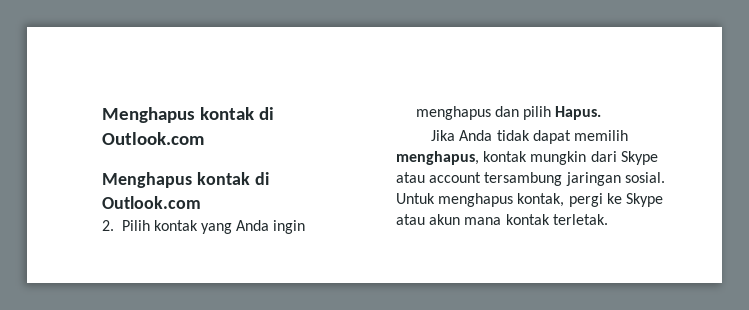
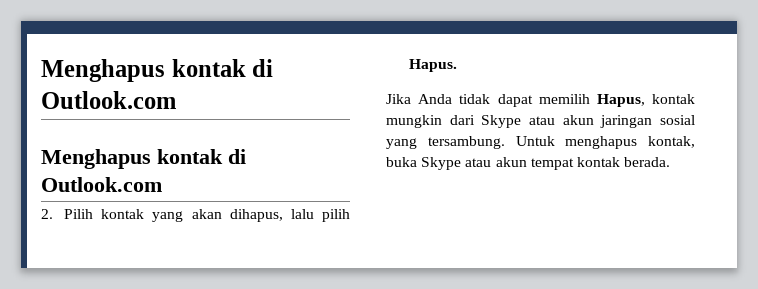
- 2. Pilih kontak yang Anda ingin menghapus dan pilih Hapus.
+ 2. Pilih kontak yang akan dihapus, lalu pilih Hapus.
- Jika Anda tidak dapat memilih menghapus, kontak mungkin dari Skype atau account tersambung jaringan sosial.
+ Jika Anda tidak dapat memilih Hapus, kontak mungkin dari Skype atau akun jaringan sosial yang tersambung.
- Untuk menghapus kontak, pergi ke Skype atau akun mana kontak terletak.
+ Untuk menghapus kontak, buka Skype atau akun tempat kontak berada.

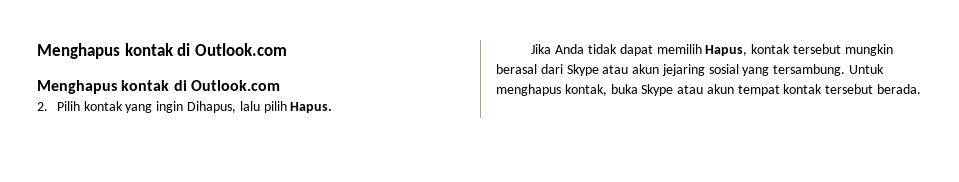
- 2. Pilih kontak yang akan dihapus, lalu pilih Hapus.
+ 2. Pilih kontak yang ingin Dihapus, lalu pilih Hapus.
- Jika Anda tidak dapat memilih Hapus, kontak mungkin dari Skype atau akun jaringan sosial yang tersambung.
+ Jika Anda tidak dapat memilih Hapus, kontak tersebut mungkin berasal dari Skype atau akun jejaring sosial yang tersambung.
- Untuk menghapus kontak, buka Skype atau akun tempat kontak berada.
+ Untuk menghapus kontak, buka Skype atau akun tempat kontak tersebut berada.

